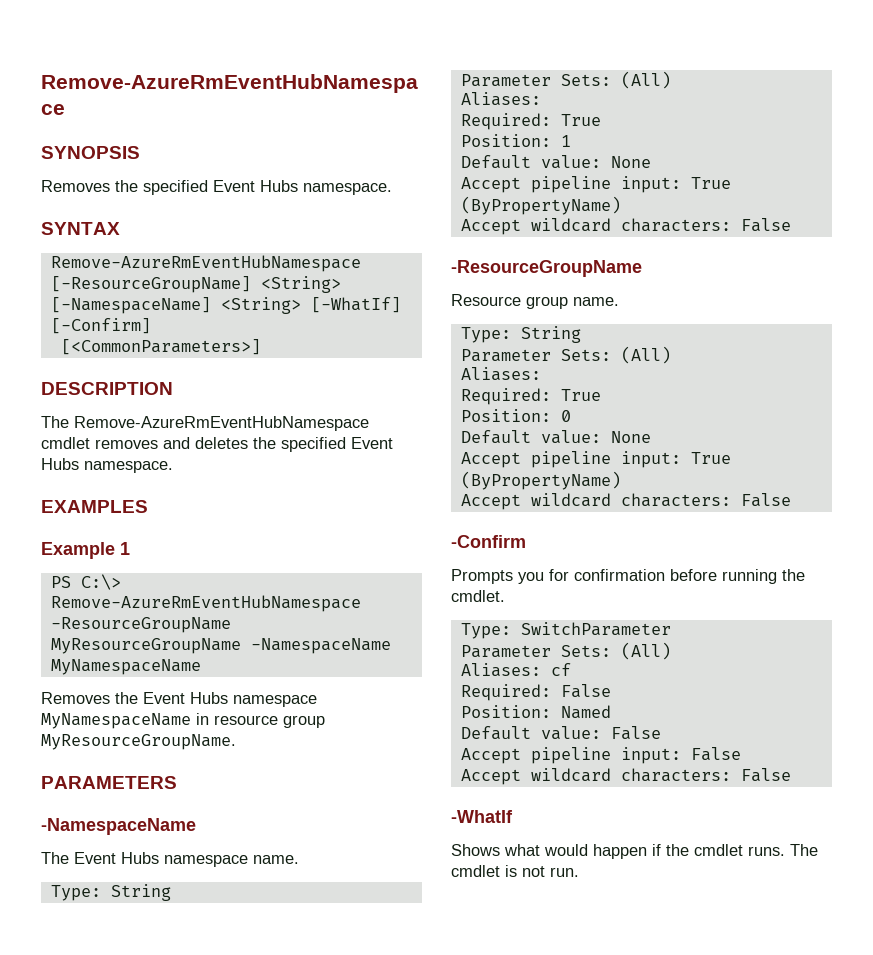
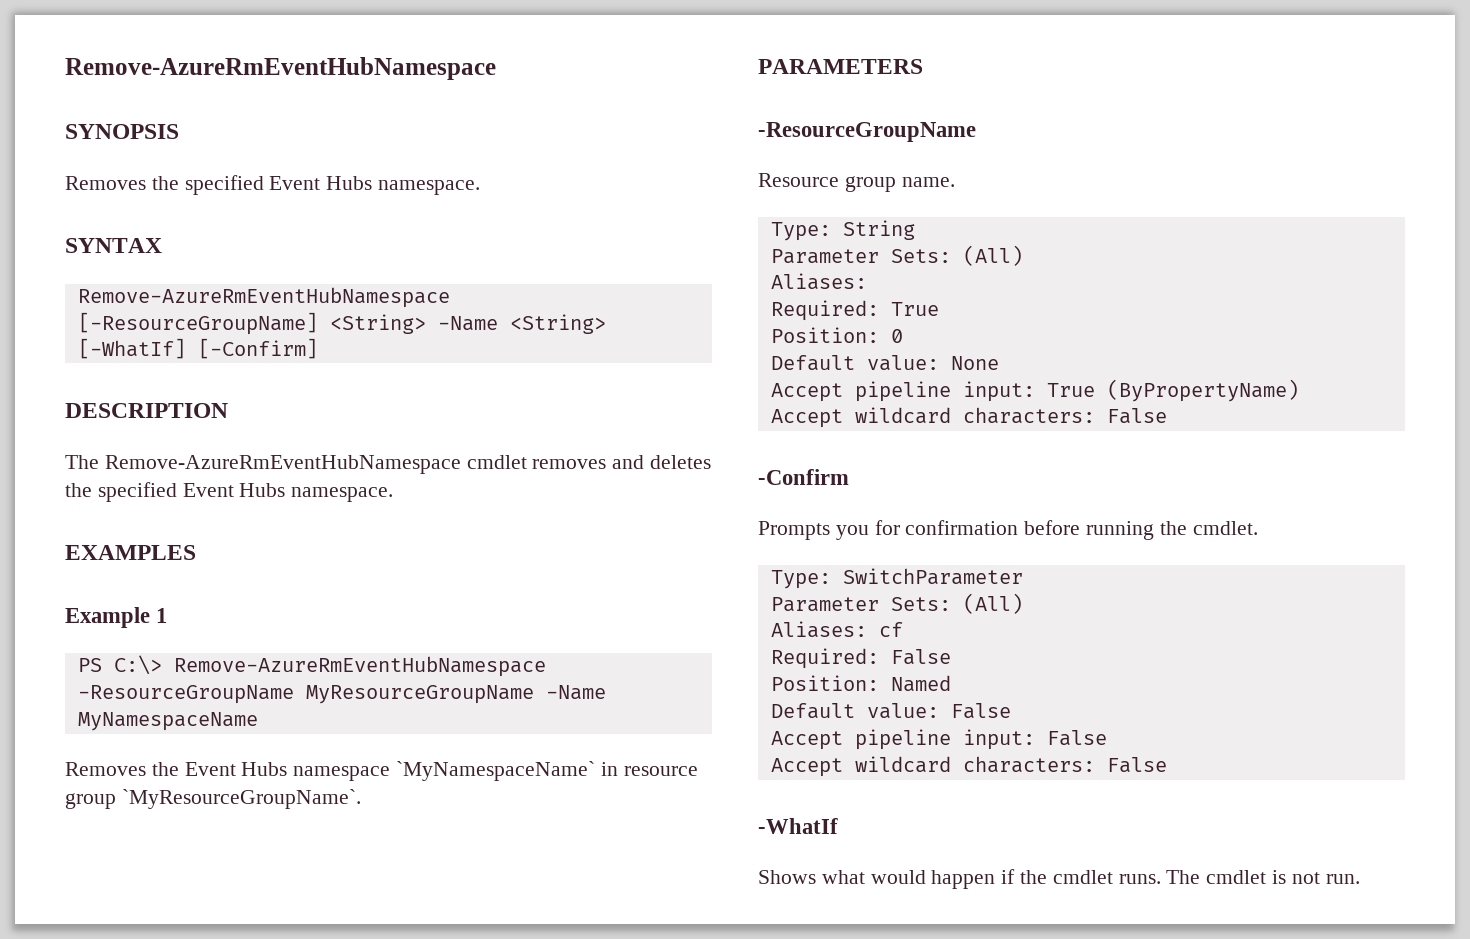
- Remove-AzureRmEventHubNamespace [-ResourceGroupName] <String> [-NamespaceName] <String> [-WhatIf] [-Confirm]
+ Remove-AzureRmEventHubNamespace [-ResourceGroupName] <String> -Name <String> [-WhatIf] [-Confirm]
- [<CommonParameters>]
- PS C:\> Remove-AzureRmEventHubNamespace -ResourceGroupName MyResourceGroupName -NamespaceName MyNamespaceName
+ PS C:\> Remove-AzureRmEventHubNamespace -ResourceGroupName MyResourceGroupName -Name MyNamespaceName
- Removes the Event Hubs namespace MyNamespaceName in resource group MyResourceGroupName.
+ Removes the Event Hubs namespace `MyNamespaceName` in resource group `MyResourceGroupName`.
  PARAMETERS
- -NamespaceName
- The Event Hubs namespace name.
- Type: String
- Parameter Sets: (All)
- Aliases:
- Required: True
- Position: 1
- Default value: None
- Accept pipeline input: True (ByPropertyName)
- Accept wildcard characters: False

